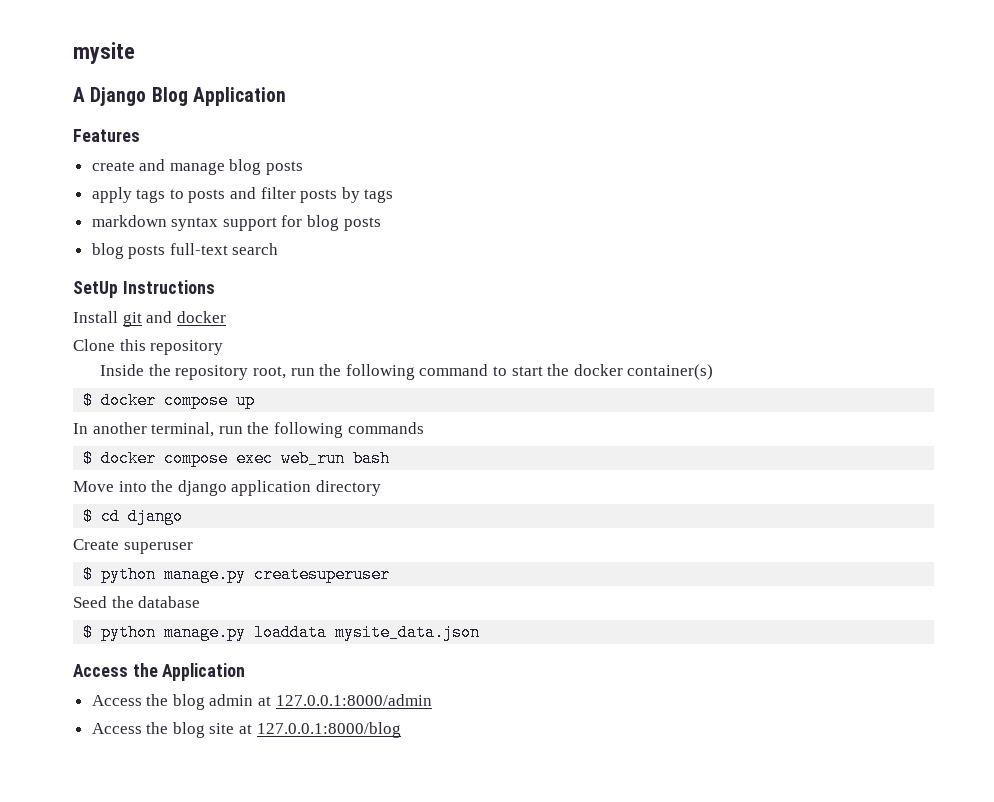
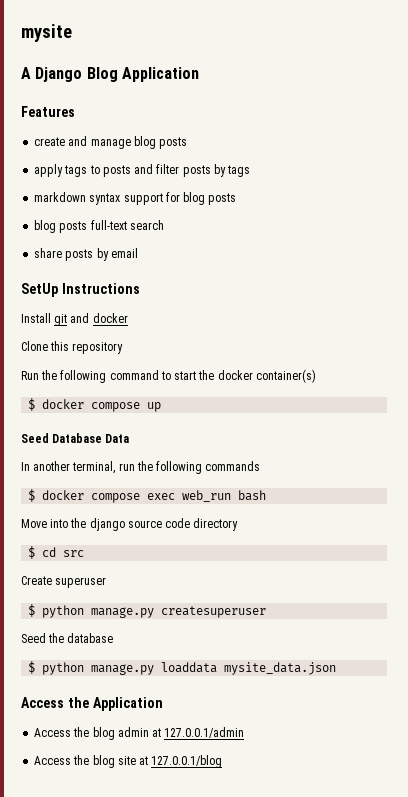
+ share posts by email
- Inside the repository root, run the following command to start the docker container(s)
+ Run the following command to start the docker container(s)
+ Seed Database Data
- Move into the django application directory
+ Move into the django source code directory
- $ cd django
+ $ cd src
- Access the blog admin at 127.0.0.1:8000/admin
+ Access the blog admin at 127.0.0.1/admin
- Access the blog site at 127.0.0.1:8000/blog
+ Access the blog site at 127.0.0.1/blog

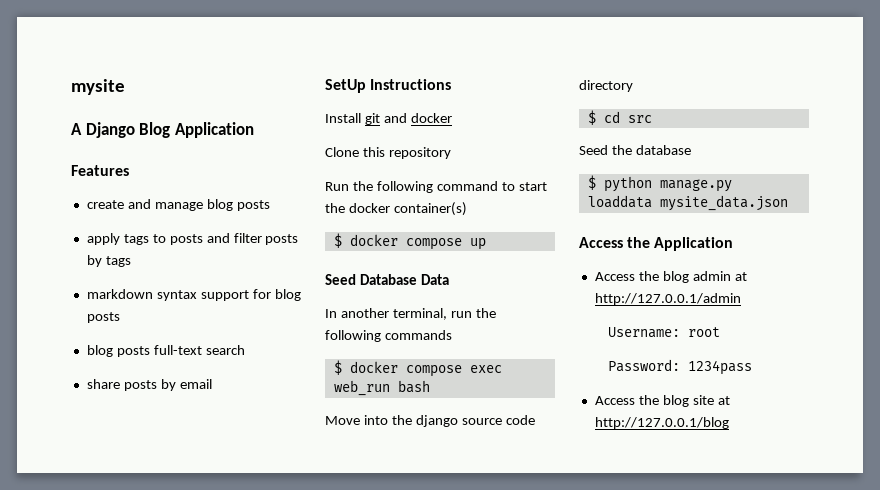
- Create superuser
- $ python manage.py createsuperuser
- Access the blog admin at 127.0.0.1/admin
+ Access the blog admin at http://127.0.0.1/admin
+ Username: root
+ Password: 1234pass
- Access the blog site at 127.0.0.1/blog
+ Access the blog site at http://127.0.0.1/blog

